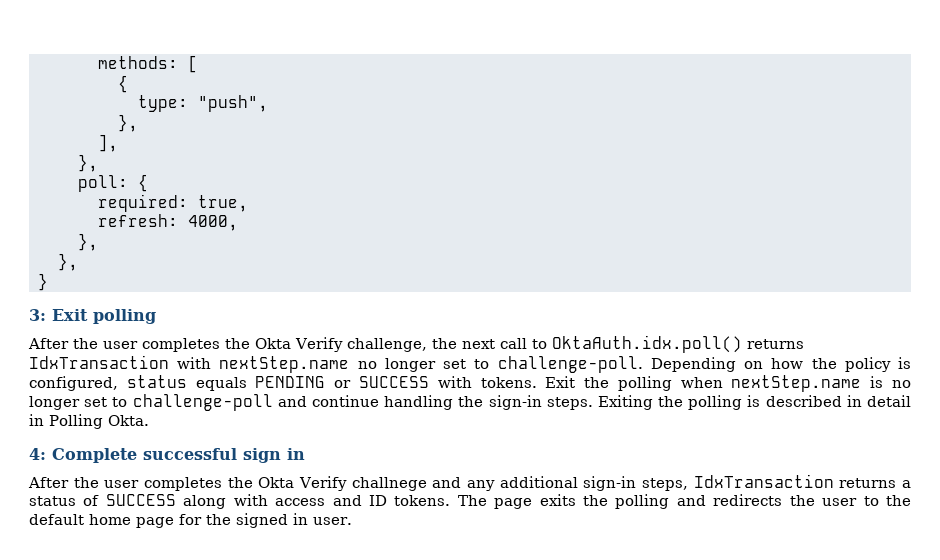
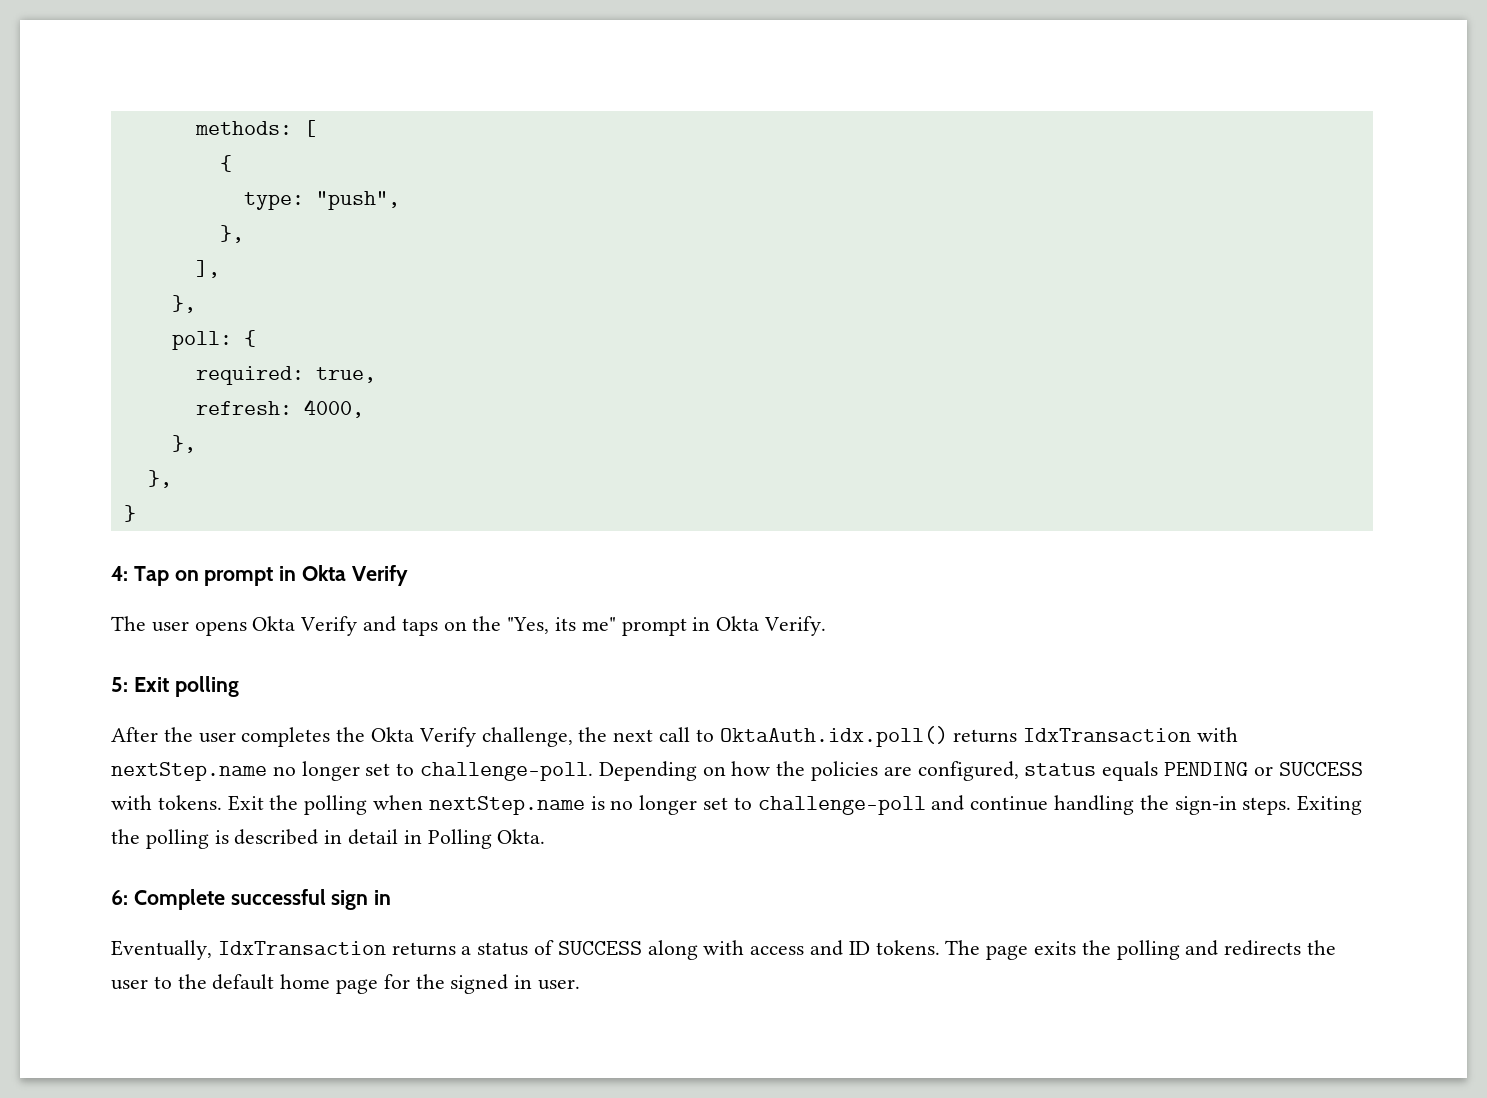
- 3: Exit polling
+ 4: Tap on prompt in Okta Verify
+ The user opens Okta Verify and taps on the "Yes, its me" prompt in Okta Verify.
+ 5: Exit polling
- Depending on how the policy is configured, status equals PENDING or SUCCESS with tokens.
+ Depending on how the policies are configured, status equals PENDING or SUCCESS with tokens.
- 4: Complete successful sign in
+ 6: Complete successful sign in
- After the user completes the Okta Verify challnege and any additional sign-in steps, IdxTransaction returns a status of SUCCESS along with access and ID tokens.
+ Eventually, IdxTransaction returns a status of SUCCESS along with access and ID tokens.

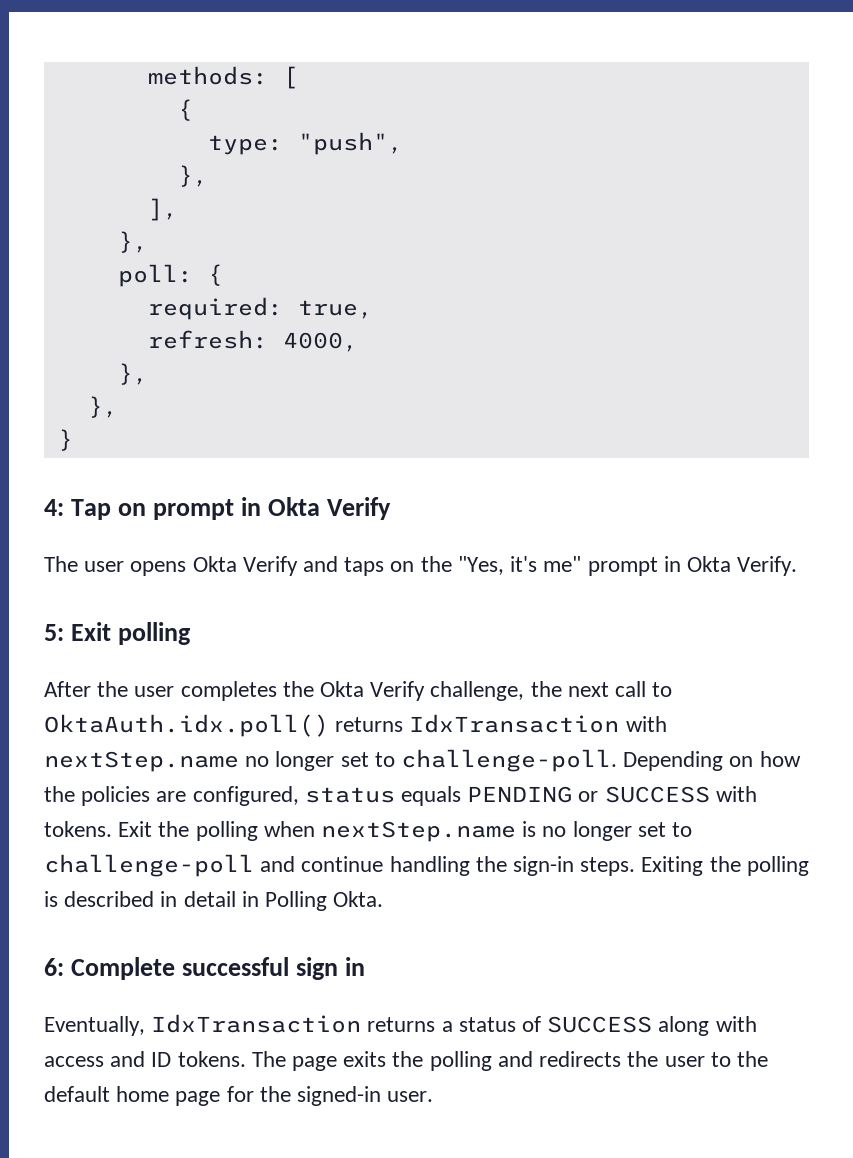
- The user opens Okta Verify and taps on the "Yes, its me" prompt in Okta Verify.
+ The user opens Okta Verify and taps on the "Yes, it's me" prompt in Okta Verify.
- The page exits the polling and redirects the user to the default home page for the signed in user.
+ The page exits the polling and redirects the user to the default home page for the signed-in user.

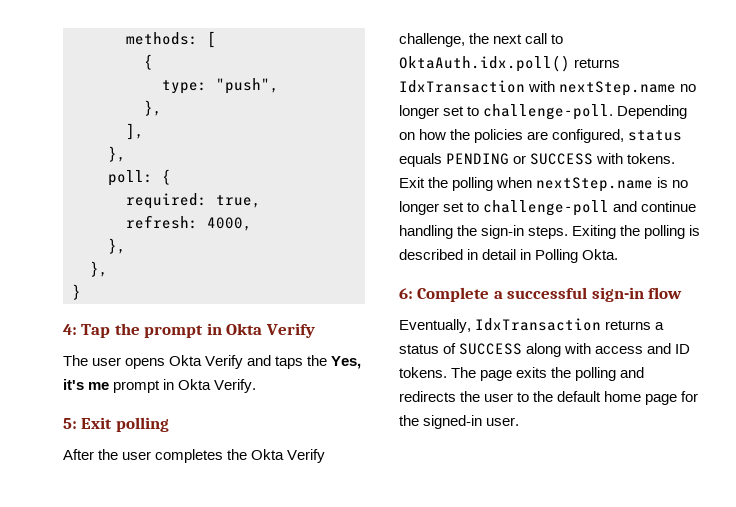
- 4: Tap on prompt in Okta Verify
+ 4: Tap the prompt in Okta Verify
- The user opens Okta Verify and taps on the "Yes, it's me" prompt in Okta Verify.
+ The user opens Okta Verify and taps the Yes, it's me prompt in Okta Verify.
- 6: Complete successful sign in
+ 6: Complete a successful sign-in flow

